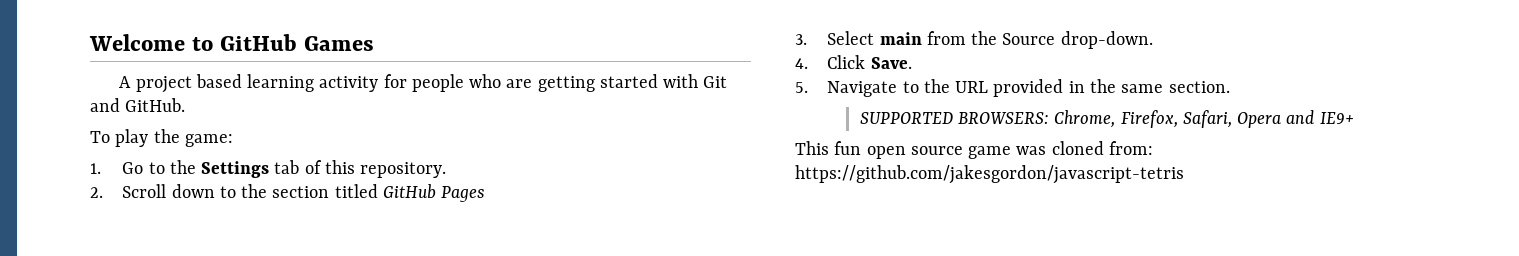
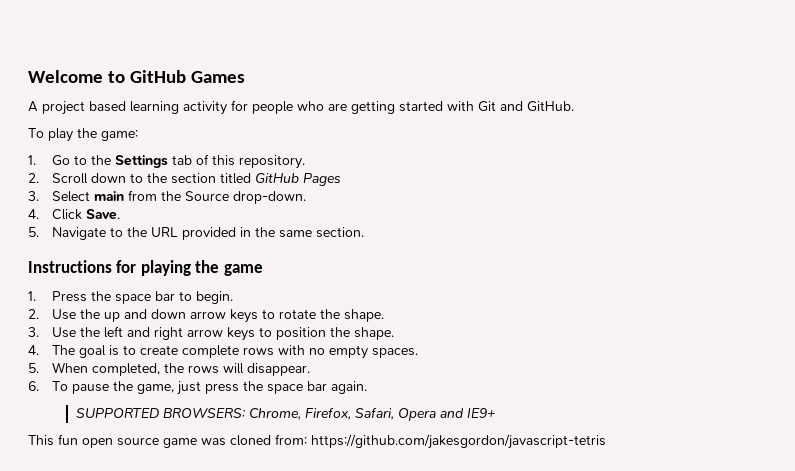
+ Instructions for playing the game
+ 1. Press the space bar to begin.
+ 2. Use the up and down arrow keys to rotate the shape.
+ 3. Use the left and right arrow keys to position the shape.
+ 4. The goal is to create complete rows with no empty spaces.
+ 5. When completed, the rows will disappear.
+ 6. To pause the game, just press the space bar again.

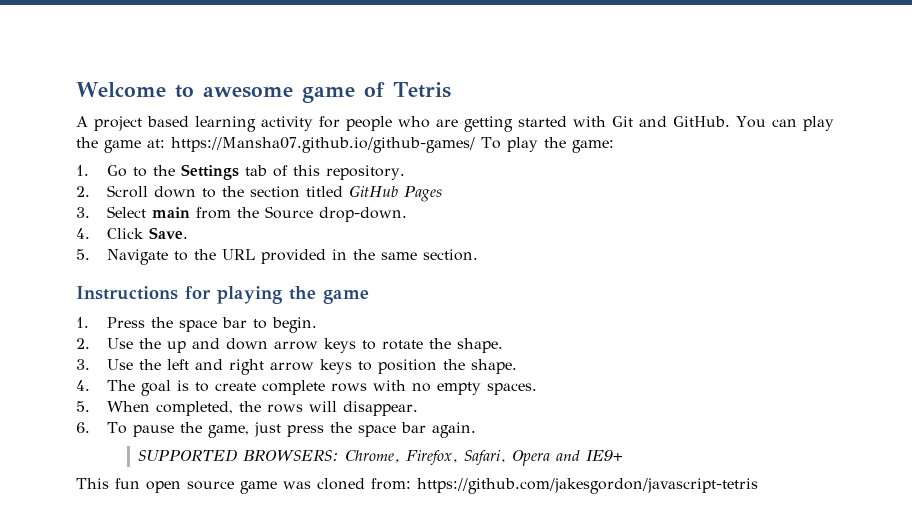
- Welcome to GitHub Games
+ Welcome to awesome game of Tetris
- A project based learning activity for people who are getting started with Git and GitHub.
- To play the game:
+ A project based learning activity for people who are getting started with Git and GitHub. You can play the game at: https://Mansha07.github.io/github-games/ To play the game:

